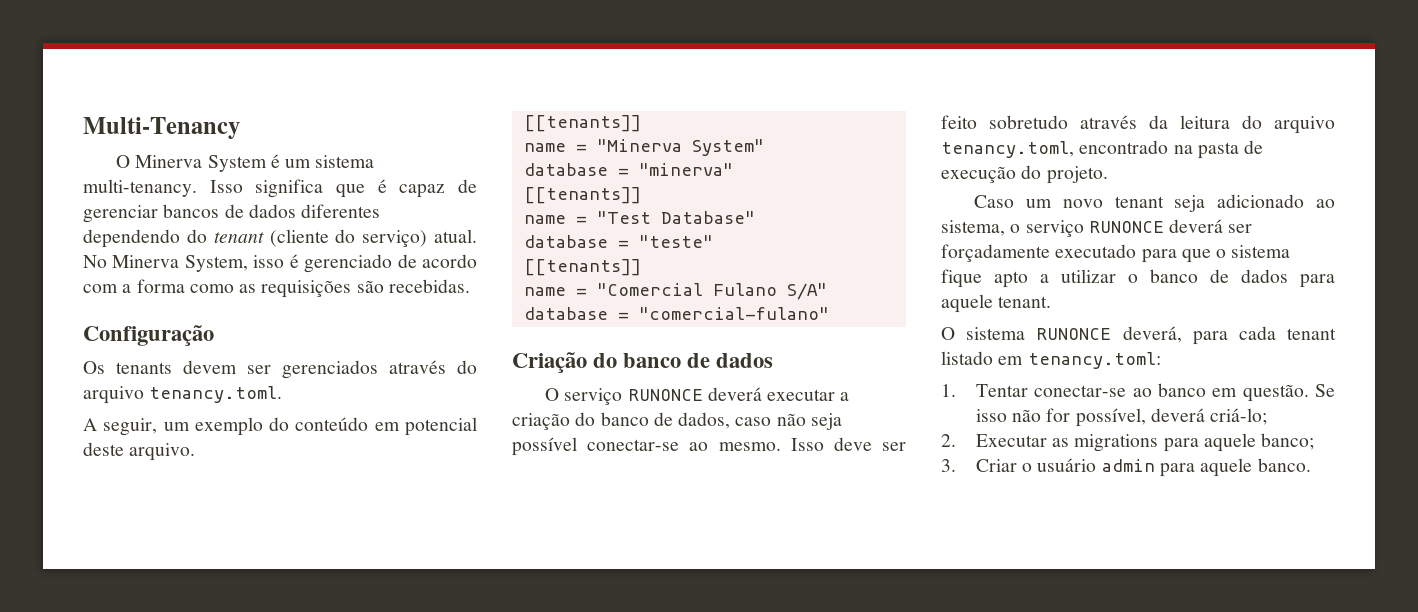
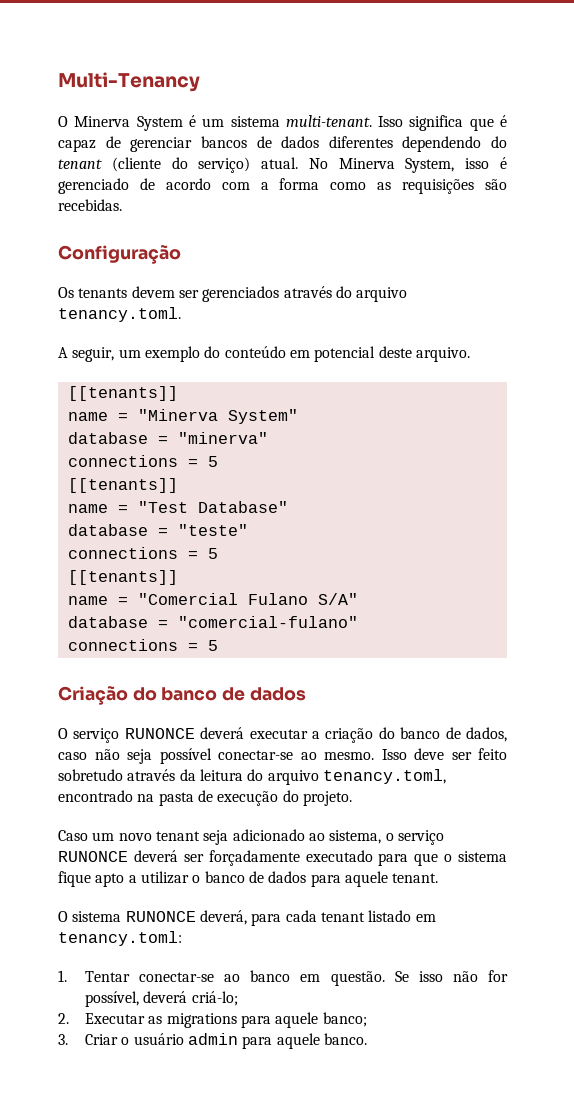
- O Minerva System é um sistema multi-tenancy.
+ O Minerva System é um sistema multi-tenant.
  database = "minerva"
+ connections = 5
  database = "teste"
+ connections = 5
  database = "comercial-fulano"
+ connections = 5

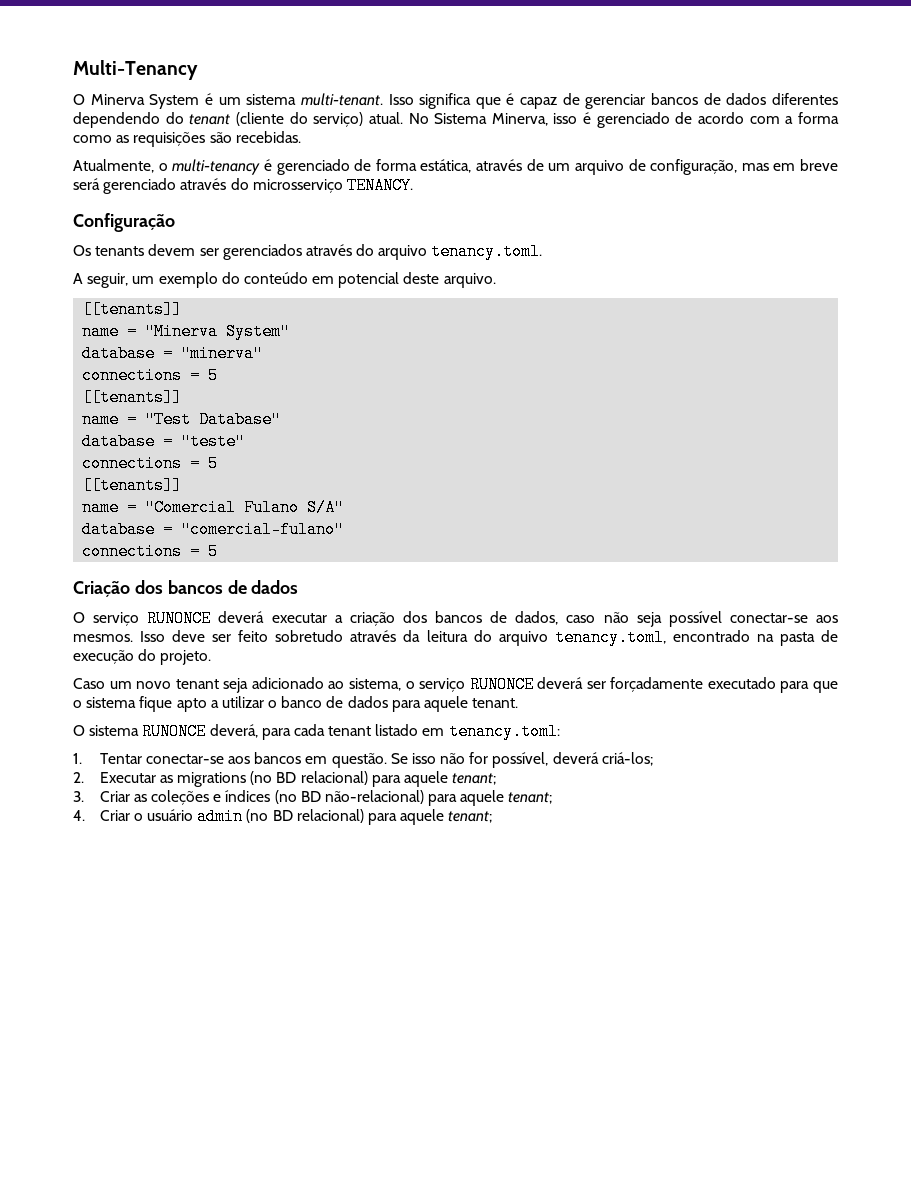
- No Minerva System, isso é gerenciado de acordo com a forma como as requisições são recebidas.
+ No Sistema Minerva, isso é gerenciado de acordo com a forma como as requisições são recebidas.
+ Atualmente, o multi-tenancy é gerenciado de forma estática, através de um arquivo de configuração, mas em breve será gerenciado através do microsserviço TENANCY.
- Criação do banco de dados
+ Criação dos bancos de dados
- O serviço RUNONCE deverá executar a criação do banco de dados, caso não seja possível conectar-se ao mesmo.
+ O serviço RUNONCE deverá executar a criação dos bancos de dados, caso não seja possível conectar-se aos mesmos.
- 1. Tentar conectar-se ao banco em questão.
+ 1. Tentar conectar-se aos bancos em questão.
- Se isso não for possível, deverá criá-lo;
+ Se isso não for possível, deverá criá-los;
- 2. Executar as migrations para aquele banco;
- 3. Criar o usuário admin para aquele banco.
+ 2. Executar as migrations (no BD relacional) para aquele tenant;
+ 3. Criar as coleções e índices (no BD não-relacional) para aquele tenant;
+ 4. Criar o usuário admin (no BD relacional) para aquele tenant;

